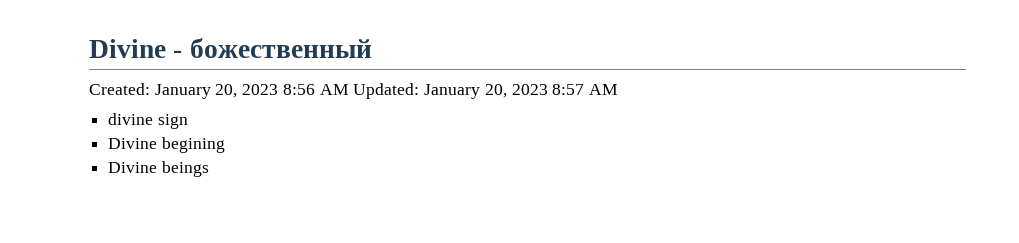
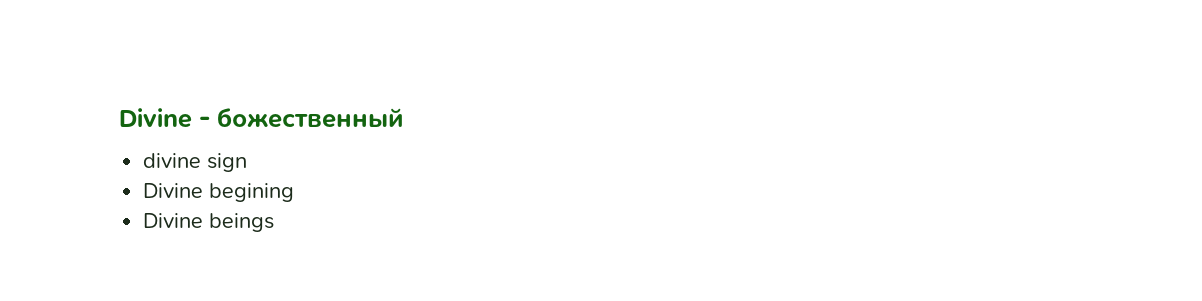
- Created: January 20, 2023 8:56 AM Updated: January 20, 2023 8:57 AM

